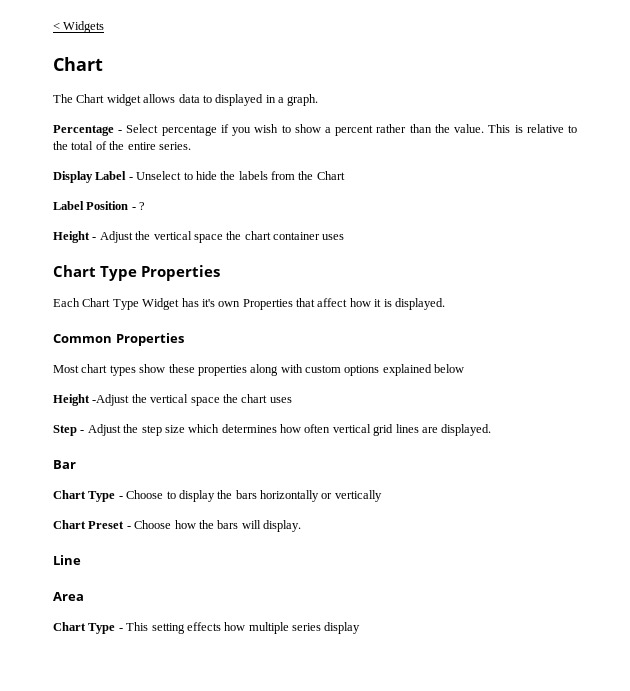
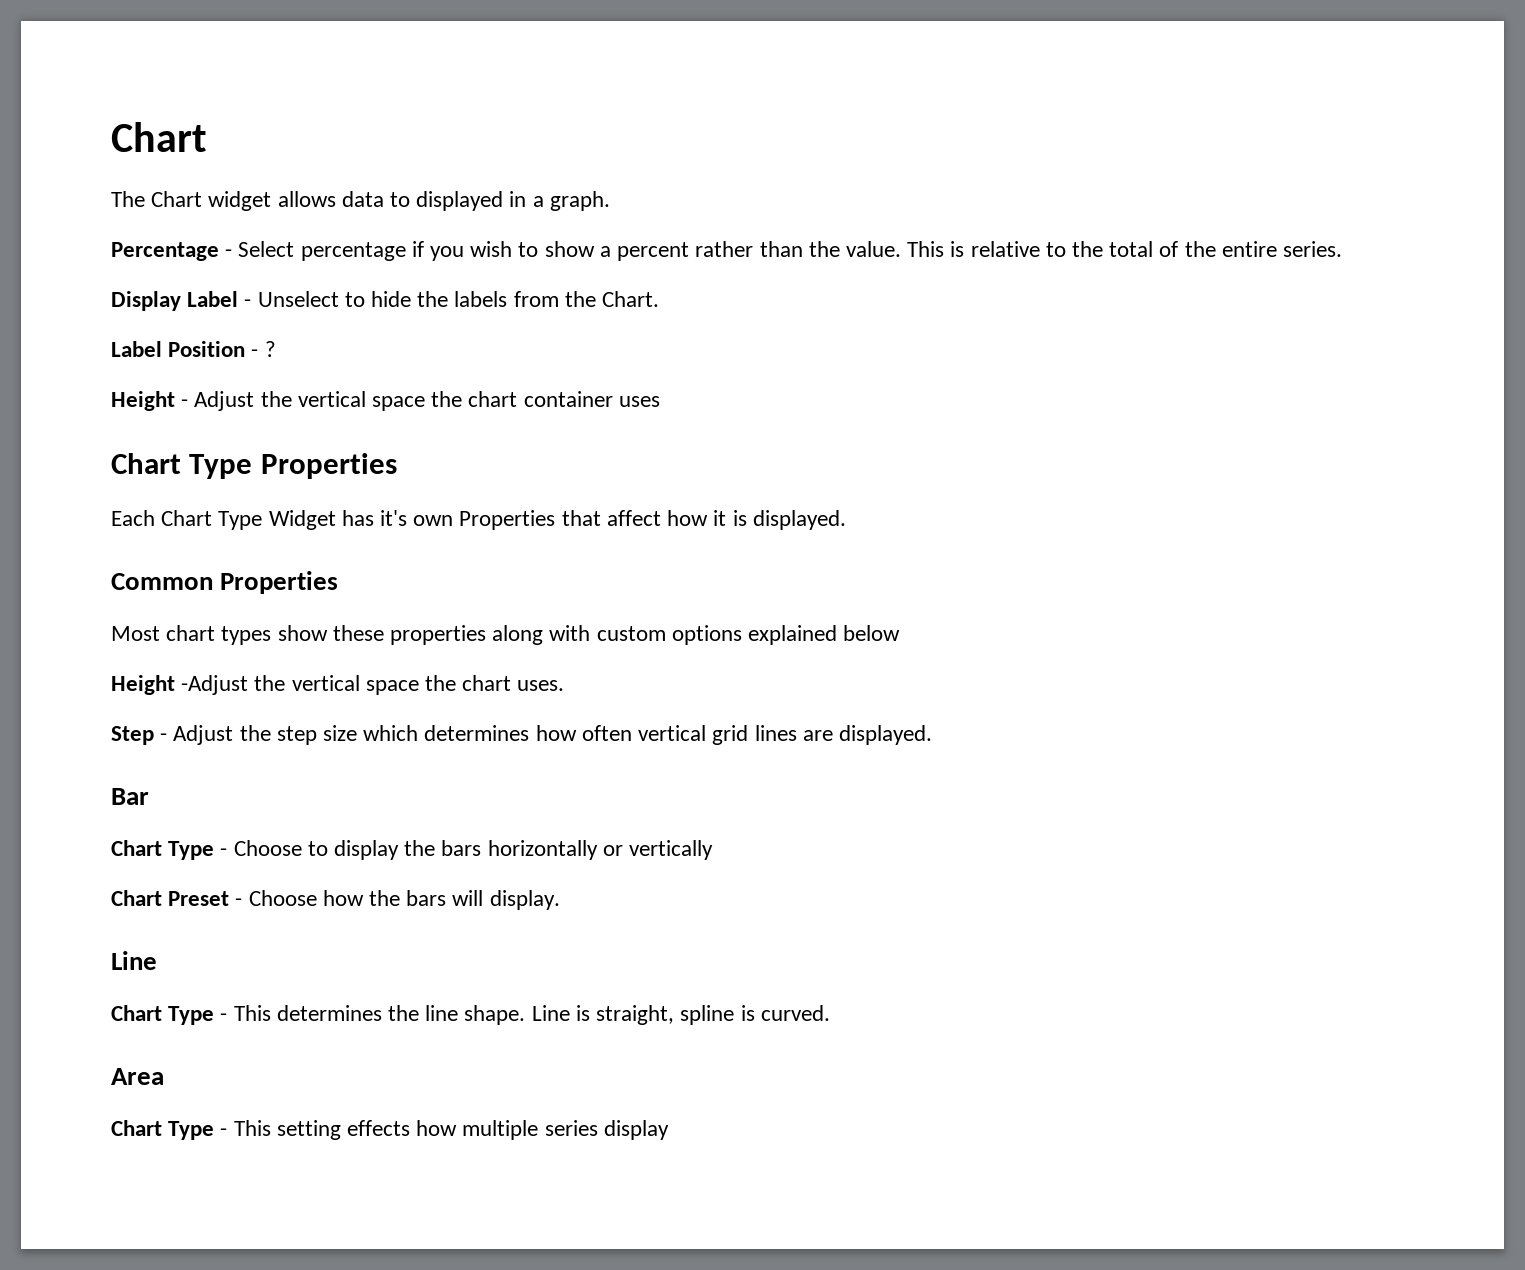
- < Widgets
- Display Label - Unselect to hide the labels from the Chart
+ Display Label - Unselect to hide the labels from the Chart.
- Height -Adjust the vertical space the chart uses
+ Height -Adjust the vertical space the chart uses.
+ Chart Type - This determines the line shape. Line is straight, spline is curved.

